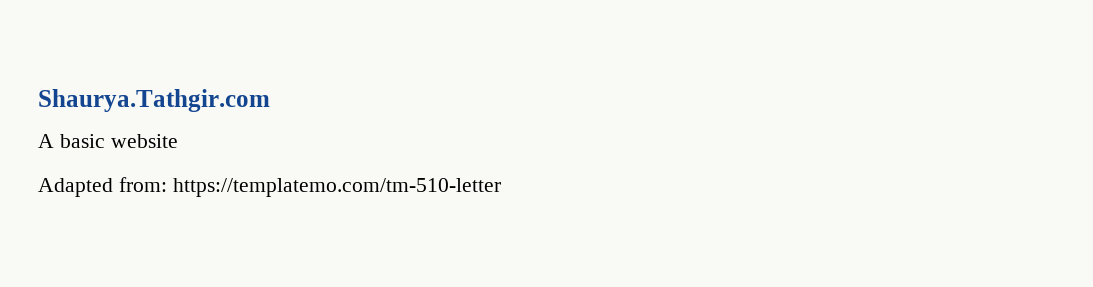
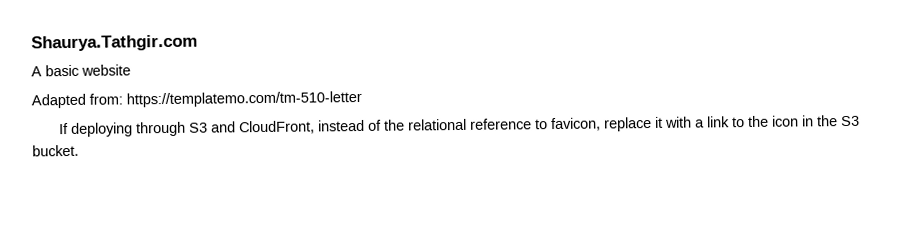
+ If deploying through S3 and CloudFront, instead of the relational reference to favicon, replace it with a link to the icon in the S3 bucket.

